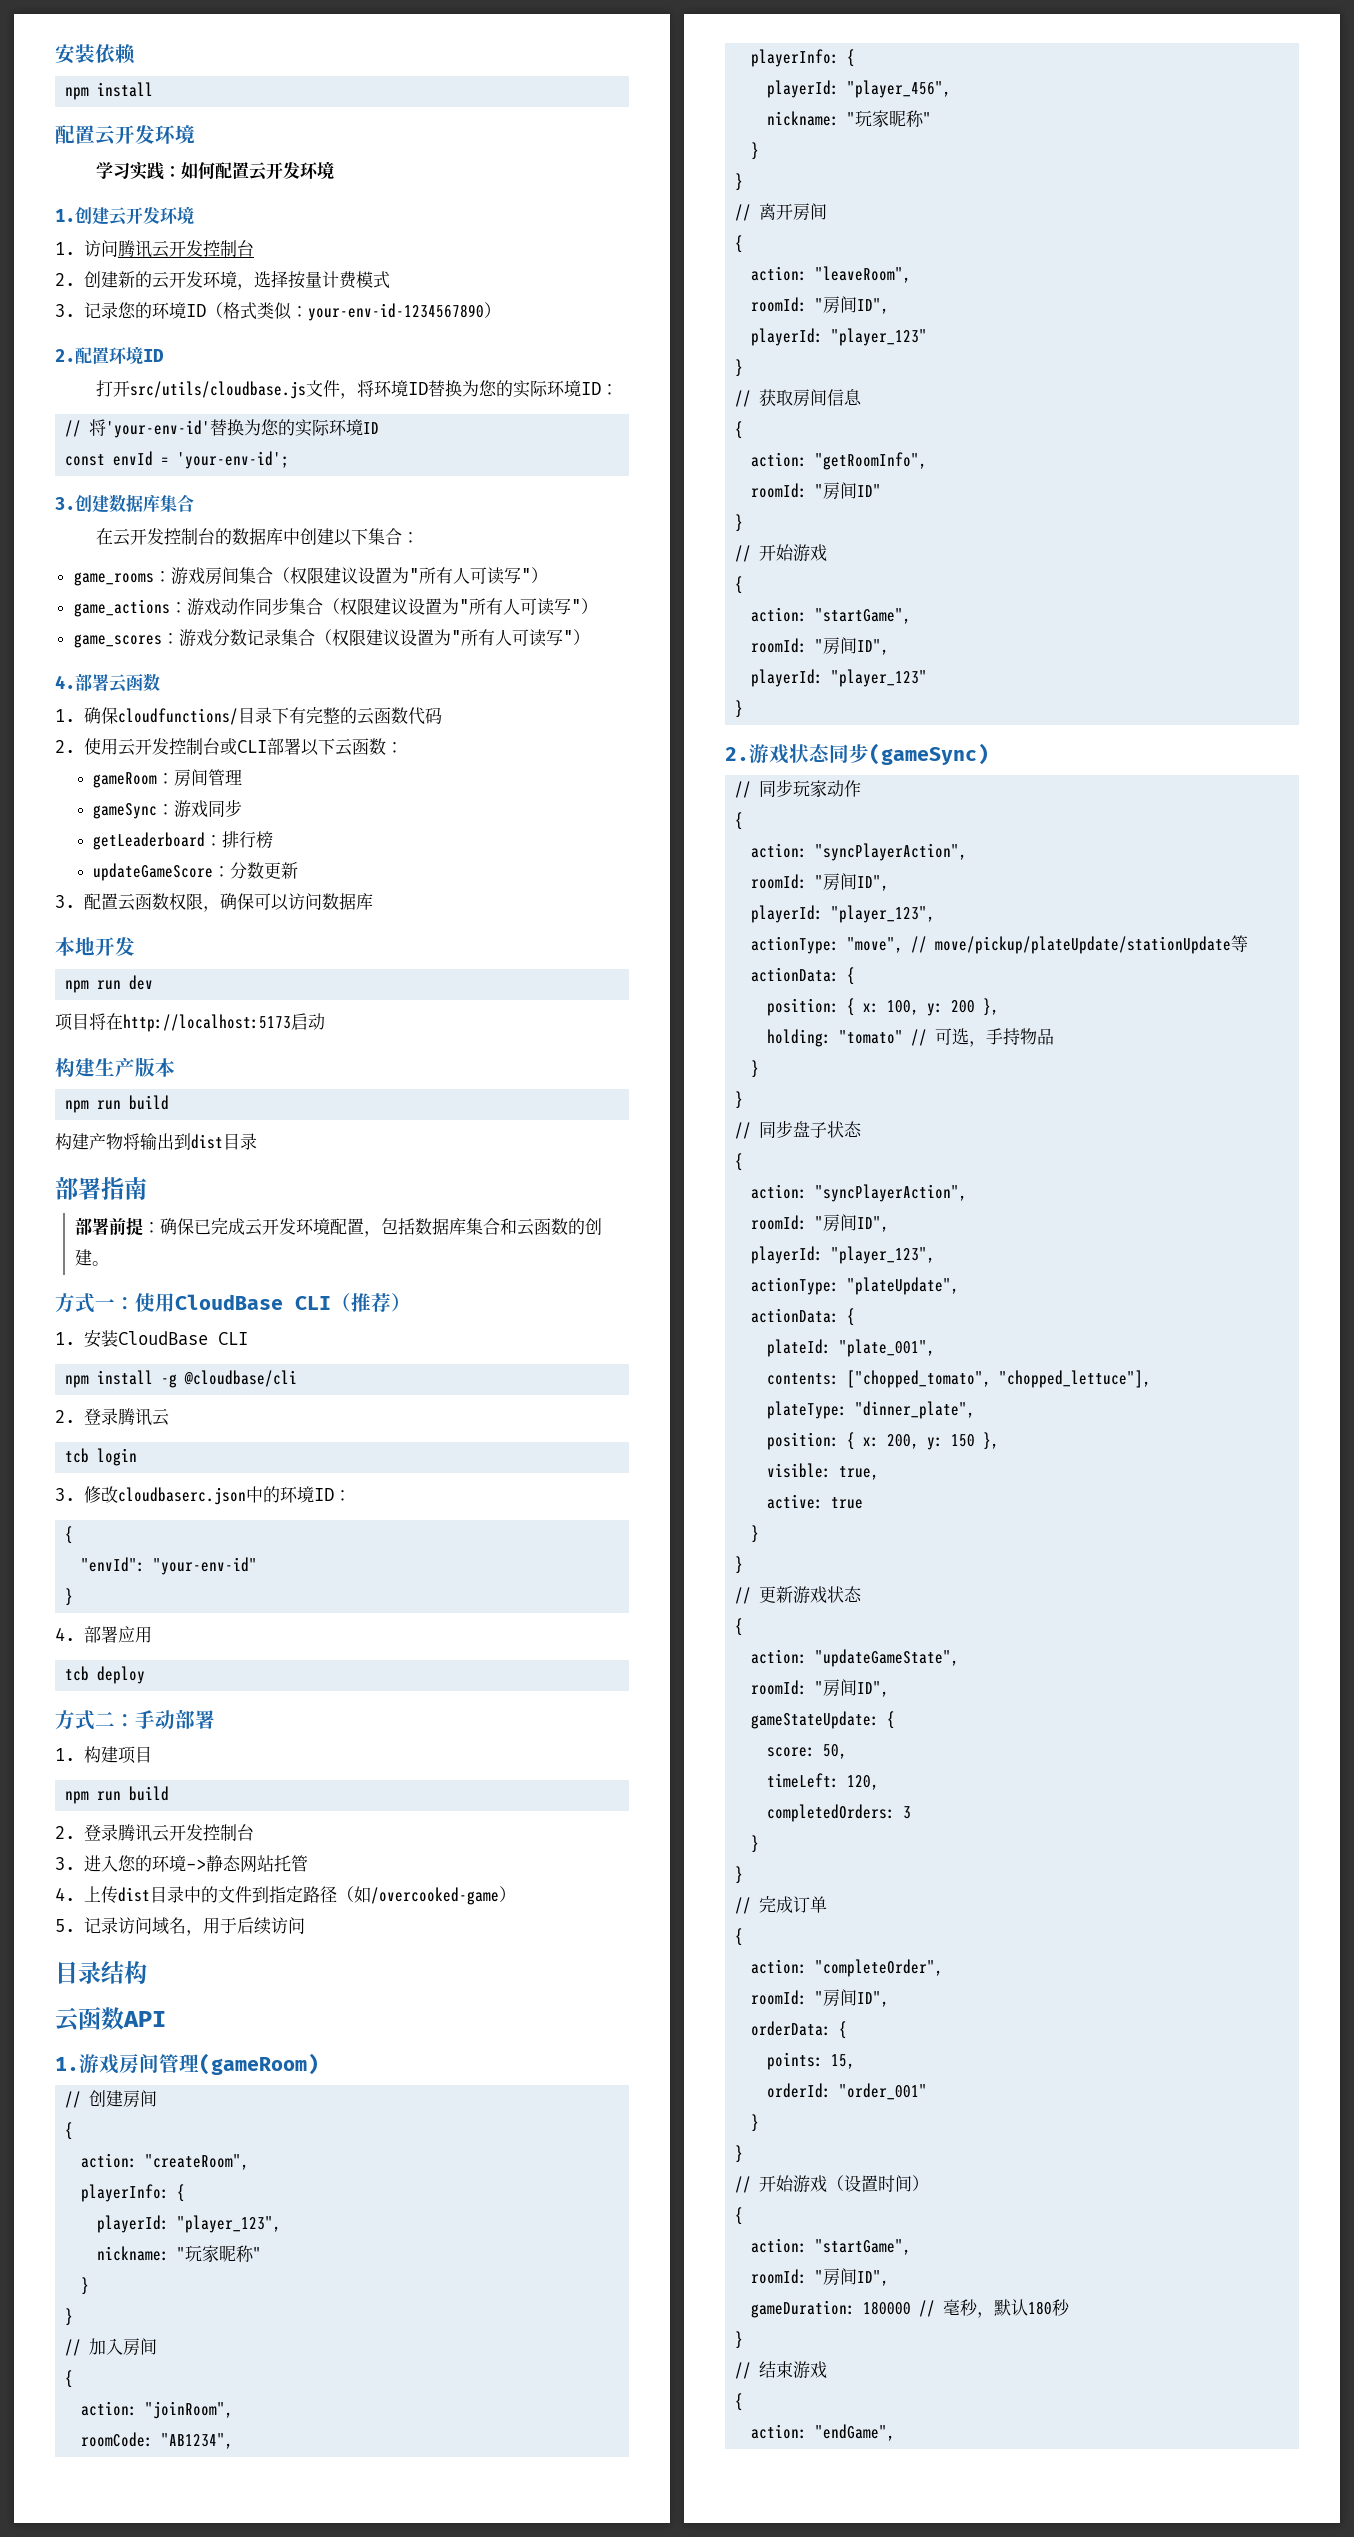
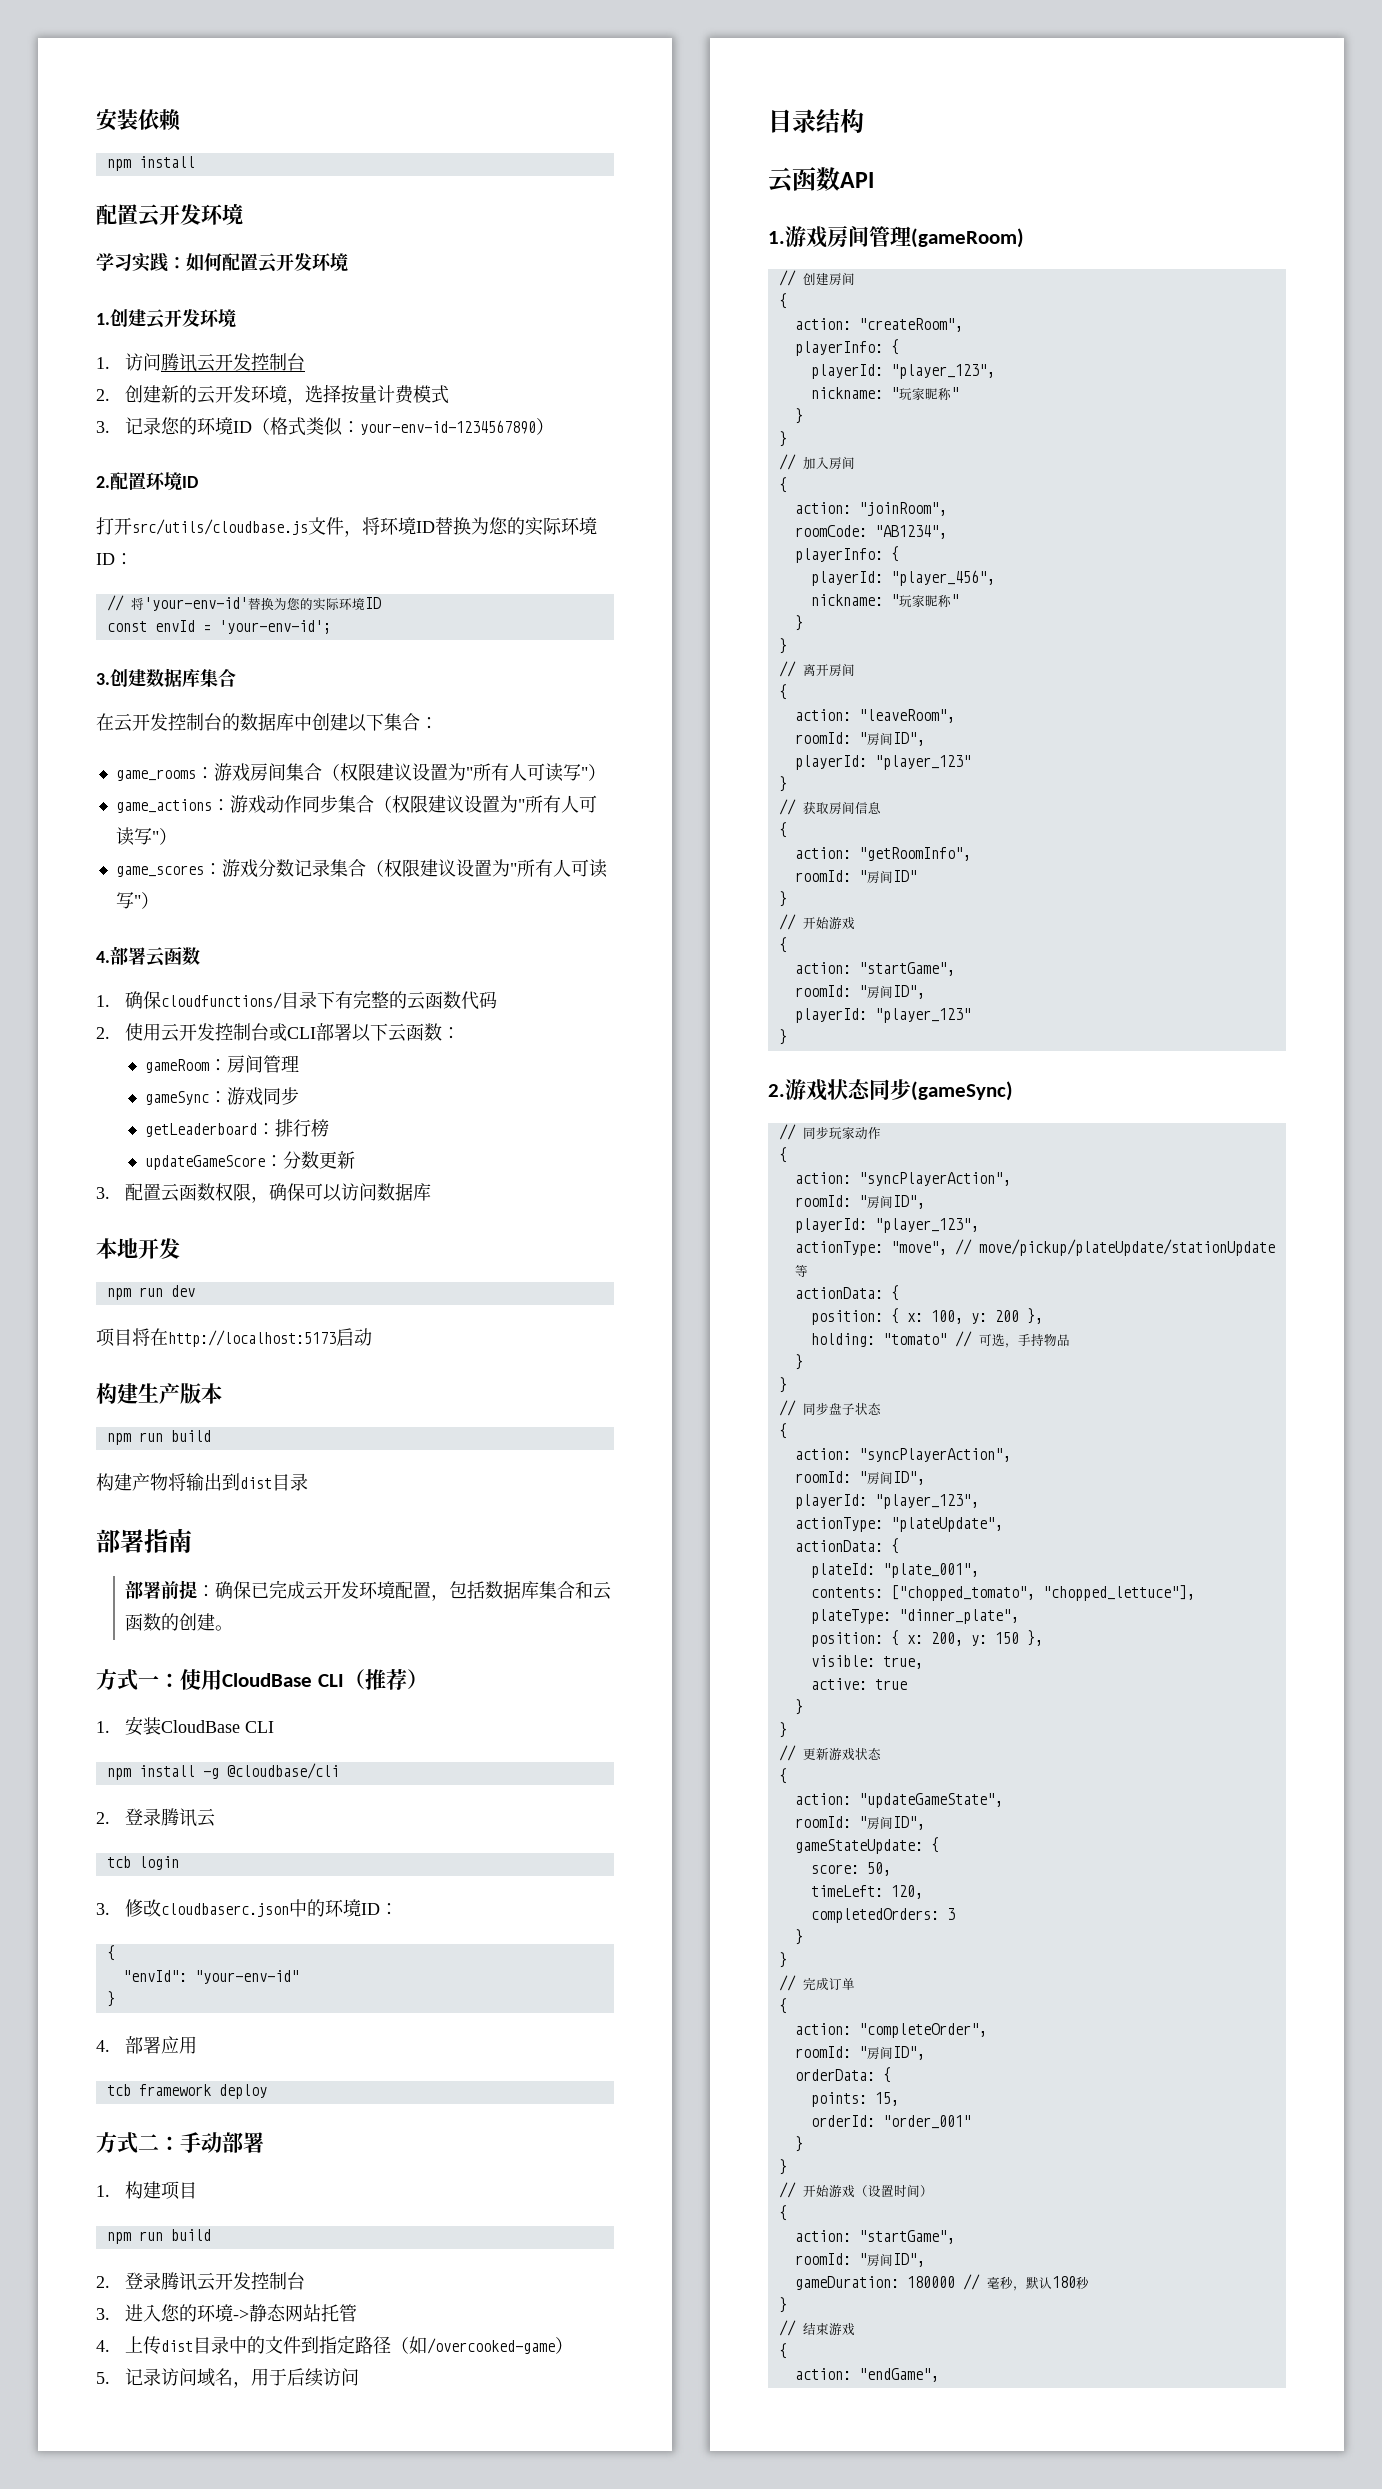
- tcb deploy
+ tcb framework deploy

